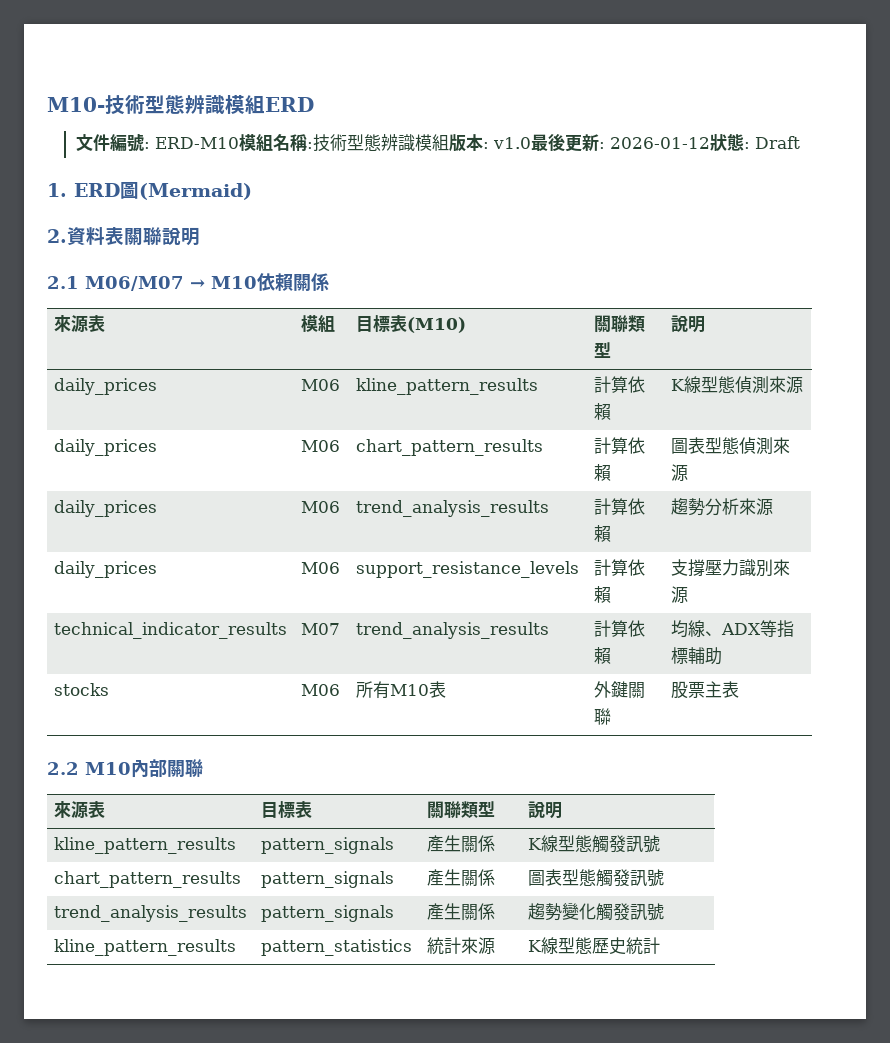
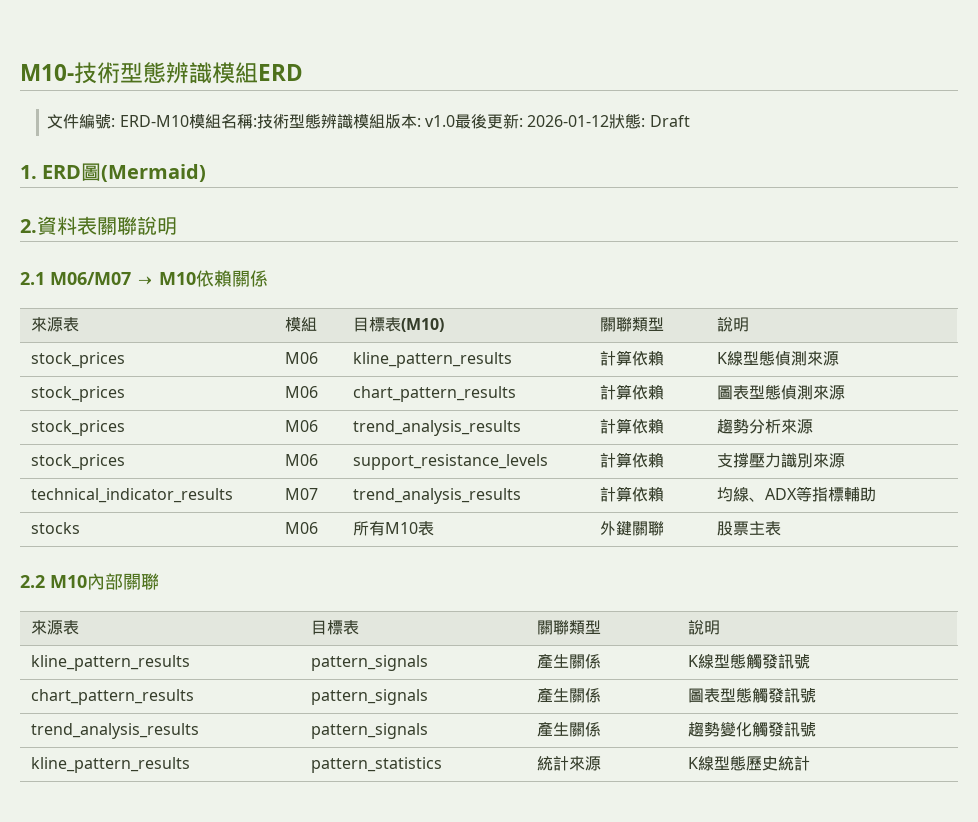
- daily_prices | M06 | kline_pattern_results | 計算依賴 | K線型態偵測來源
+ stock_prices | M06 | kline_pattern_results | 計算依賴 | K線型態偵測來源
- daily_prices | M06 | chart_pattern_results | 計算依賴 | 圖表型態偵測來源
+ stock_prices | M06 | chart_pattern_results | 計算依賴 | 圖表型態偵測來源
- daily_prices | M06 | trend_analysis_results | 計算依賴 | 趨勢分析來源
+ stock_prices | M06 | trend_analysis_results | 計算依賴 | 趨勢分析來源
- daily_prices | M06 | support_resistance_levels | 計算依賴 | 支撐壓力識別來源
+ stock_prices | M06 | support_resistance_levels | 計算依賴 | 支撐壓力識別來源

